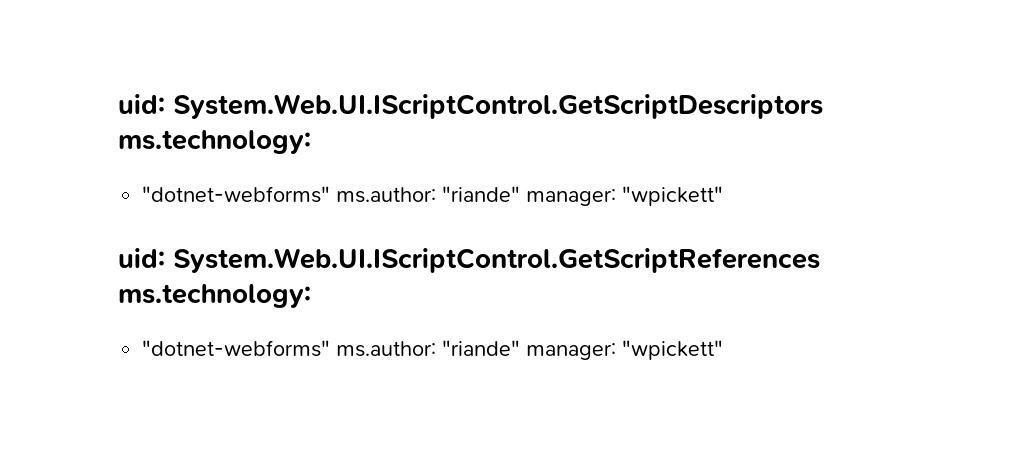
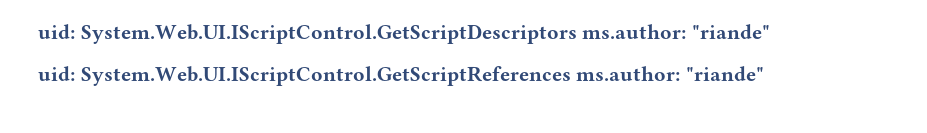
- uid: System.Web.UI.IScriptControl.GetScriptDescriptors ms.technology:
- "dotnet-webforms" ms.author: "riande" manager: "wpickett"
+ uid: System.Web.UI.IScriptControl.GetScriptDescriptors ms.author: "riande"
- uid: System.Web.UI.IScriptControl.GetScriptReferences ms.technology:
- "dotnet-webforms" ms.author: "riande" manager: "wpickett"
+ uid: System.Web.UI.IScriptControl.GetScriptReferences ms.author: "riande"

